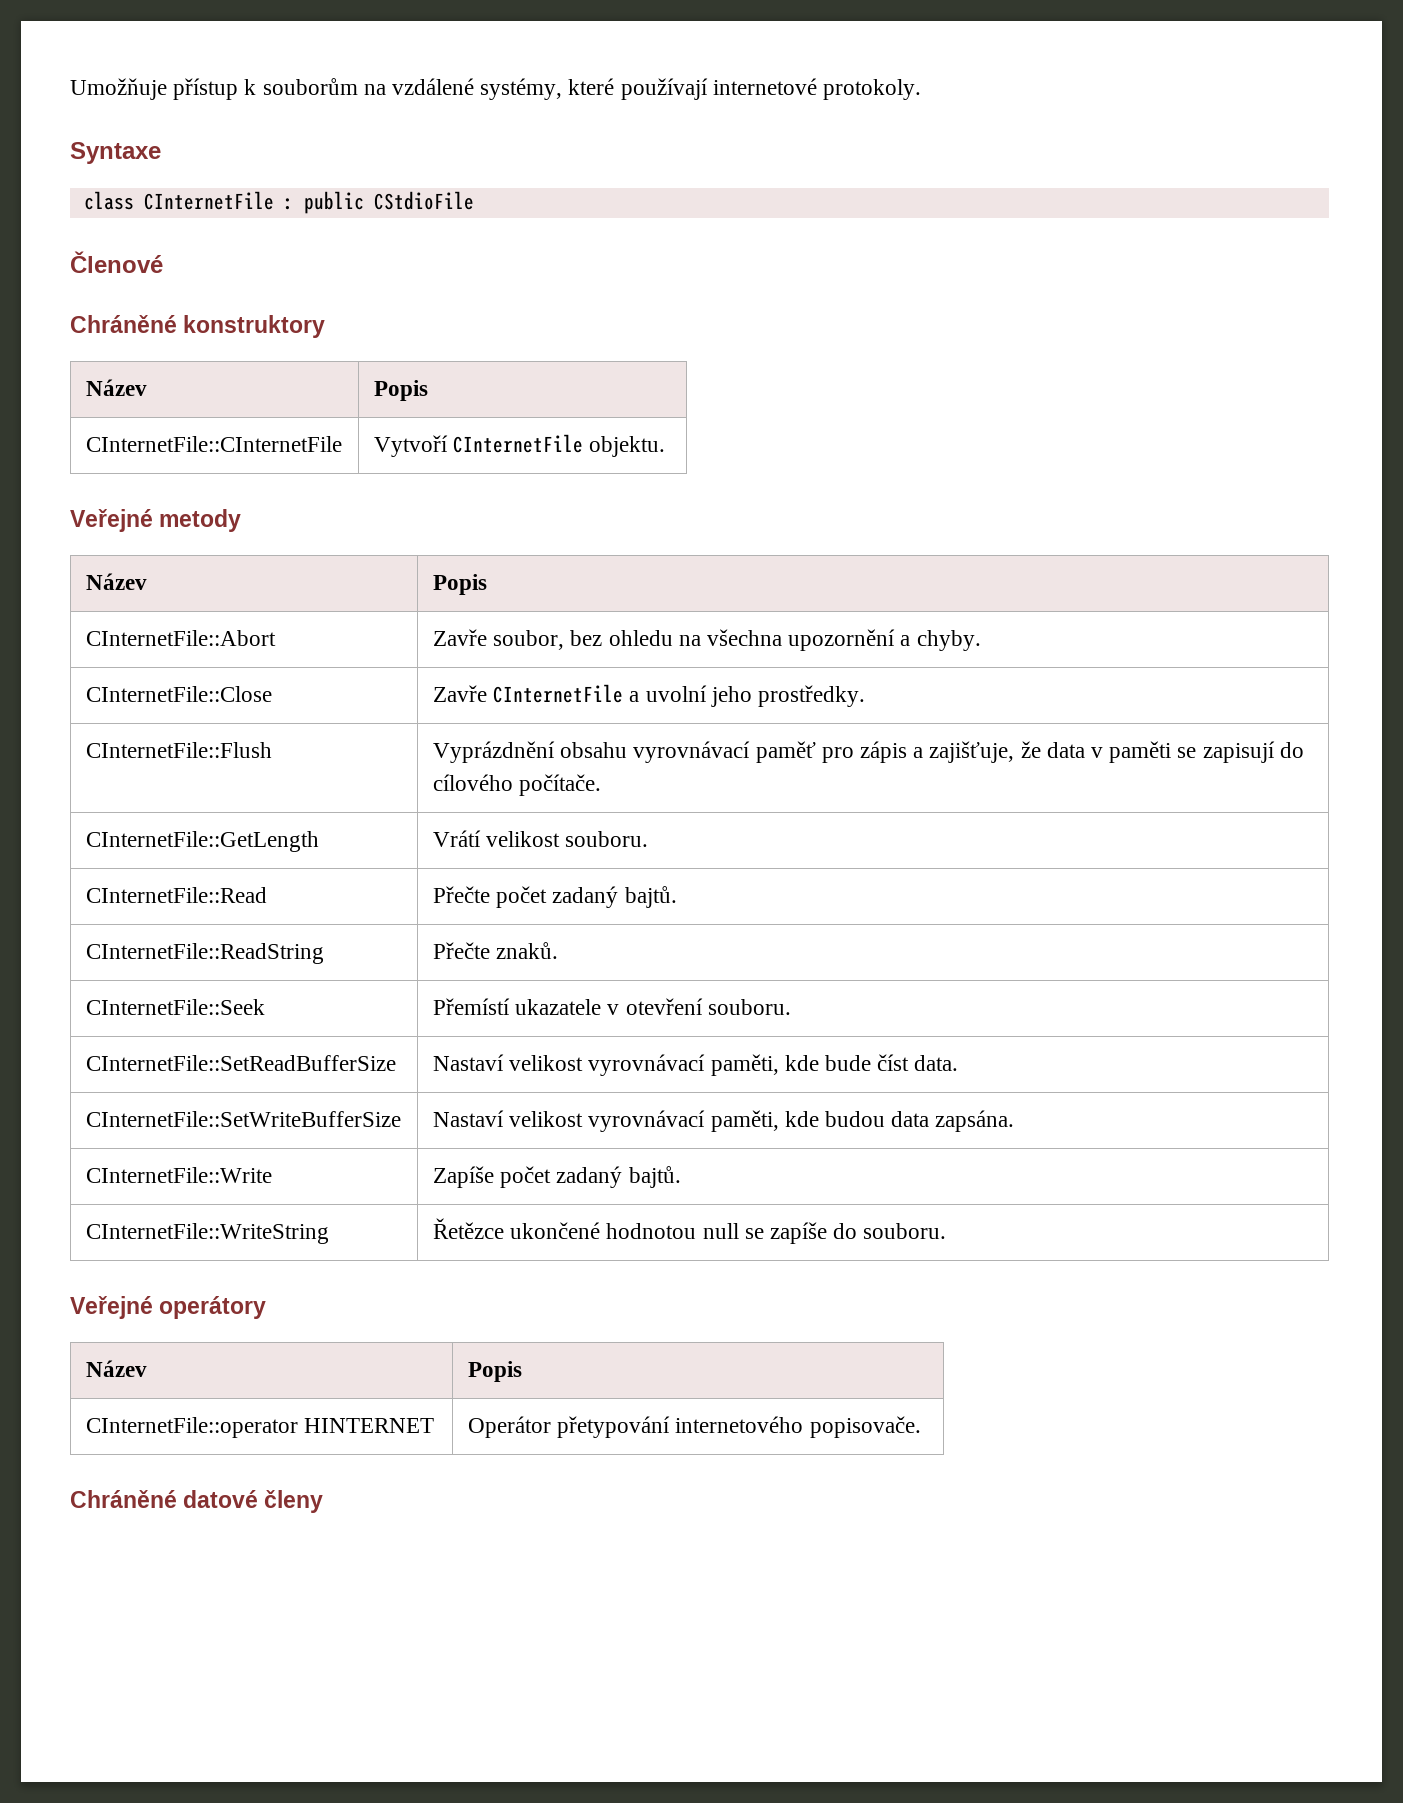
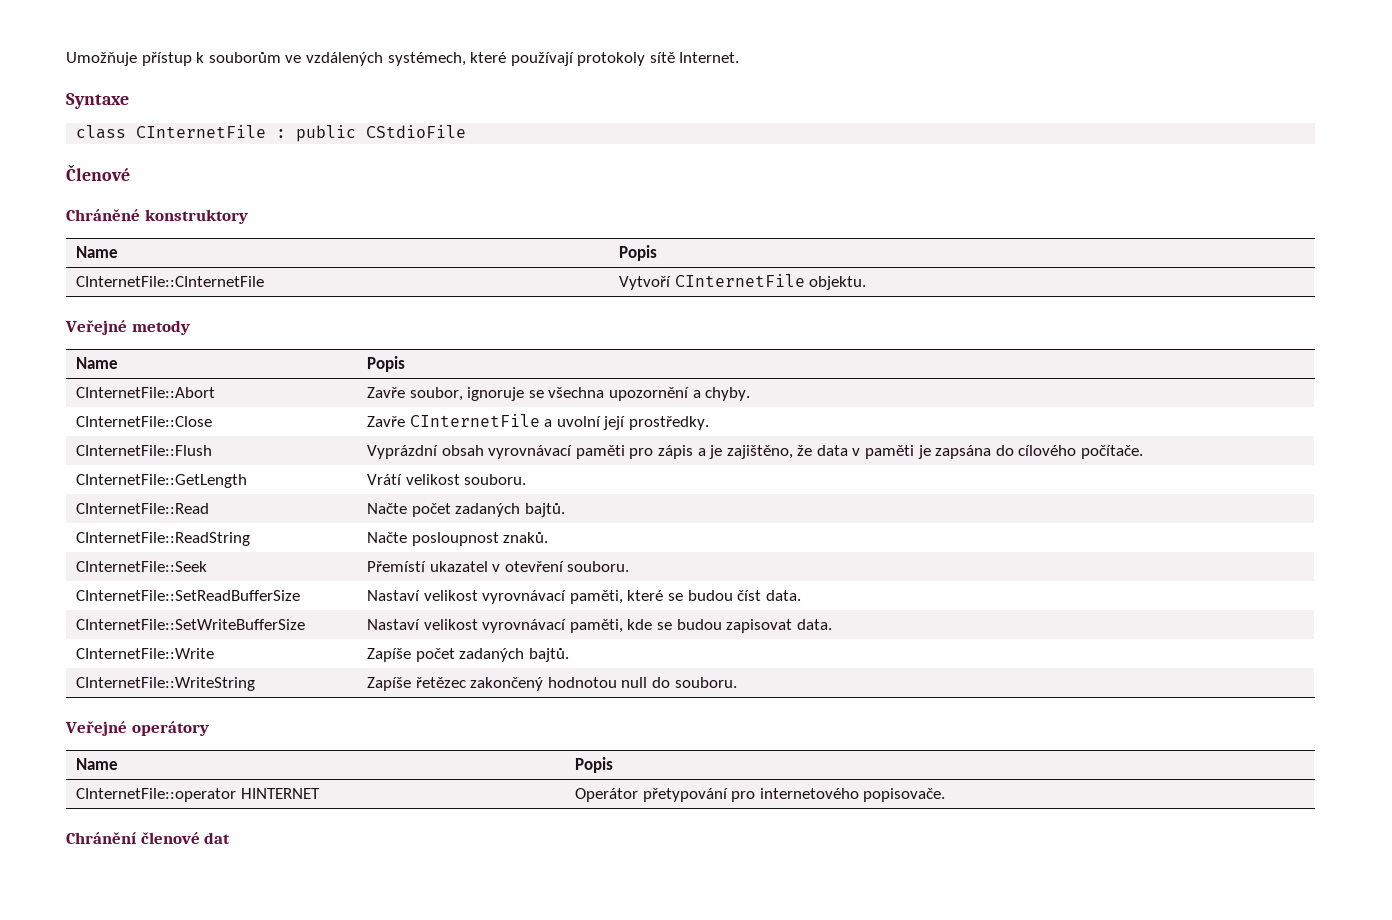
- Umožňuje přístup k souborům na vzdálené systémy, které používají internetové protokoly.
+ Umožňuje přístup k souborům ve vzdálených systémech, které používají protokoly sítě Internet.
  Chráněné konstruktory
- Název | Popis
+ Name | Popis
  Veřejné metody
- Název | Popis
+ Name | Popis
- CInternetFile::Abort | Zavře soubor, bez ohledu na všechna upozornění a chyby.
+ CInternetFile::Abort | Zavře soubor, ignoruje se všechna upozornění a chyby.
- CInternetFile::Close | Zavře CInternetFile a uvolní jeho prostředky.
+ CInternetFile::Close | Zavře CInternetFile a uvolní její prostředky.
- CInternetFile::Flush | Vyprázdnění obsahu vyrovnávací paměť pro zápis a zajišťuje, že data v paměti se zapisují do cílového počítače.
+ CInternetFile::Flush | Vyprázdní obsah vyrovnávací paměti pro zápis a je zajištěno, že data v paměti je zapsána do cílového počítače.
- CInternetFile::Read | Přečte počet zadaný bajtů.
+ CInternetFile::Read | Načte počet zadaných bajtů.
- CInternetFile::ReadString | Přečte znaků.
+ CInternetFile::ReadString | Načte posloupnost znaků.
- CInternetFile::Seek | Přemístí ukazatele v otevření souboru.
+ CInternetFile::Seek | Přemístí ukazatel v otevření souboru.
- CInternetFile::SetReadBufferSize | Nastaví velikost vyrovnávací paměti, kde bude číst data.
+ CInternetFile::SetReadBufferSize | Nastaví velikost vyrovnávací paměti, které se budou číst data.
- CInternetFile::SetWriteBufferSize | Nastaví velikost vyrovnávací paměti, kde budou data zapsána.
+ CInternetFile::SetWriteBufferSize | Nastaví velikost vyrovnávací paměti, kde se budou zapisovat data.
- CInternetFile::Write | Zapíše počet zadaný bajtů.
+ CInternetFile::Write | Zapíše počet zadaných bajtů.
- CInternetFile::WriteString | Řetězce ukončené hodnotou null se zapíše do souboru.
+ CInternetFile::WriteString | Zapíše řetězec zakončený hodnotou null do souboru.
  Veřejné operátory
- Název | Popis
+ Name | Popis
- CInternetFile::operator HINTERNET | Operátor přetypování internetového popisovače.
+ CInternetFile::operator HINTERNET | Operátor přetypování pro internetového popisovače.
- Chráněné datové členy
+ Chránění členové dat

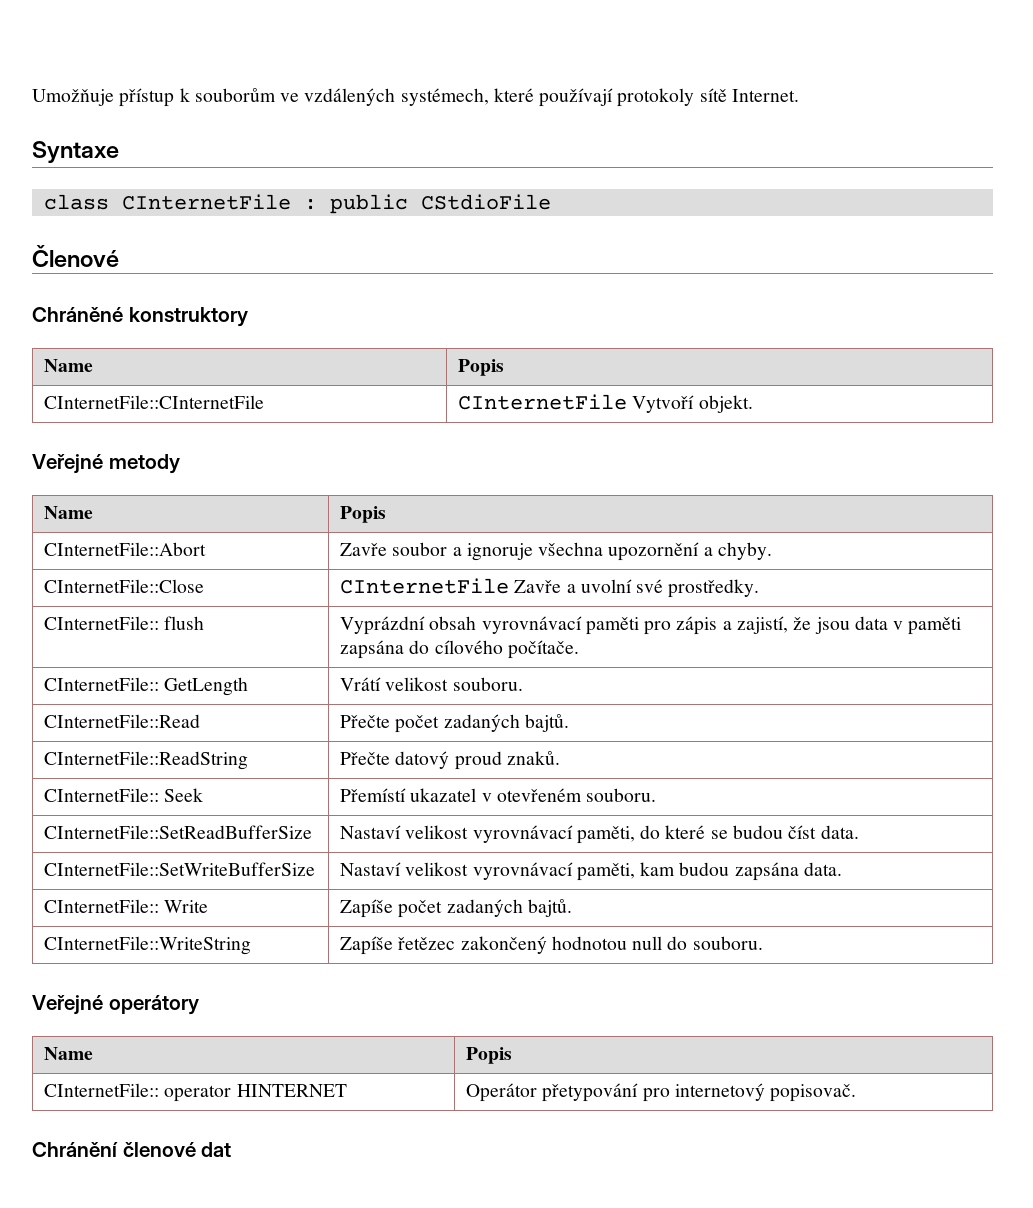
- CInternetFile::CInternetFile | Vytvoří CInternetFile objektu.
+ CInternetFile::CInternetFile | CInternetFile Vytvoří objekt.
- CInternetFile::Abort | Zavře soubor, ignoruje se všechna upozornění a chyby.
+ CInternetFile::Abort | Zavře soubor a ignoruje všechna upozornění a chyby.
- CInternetFile::Close | Zavře CInternetFile a uvolní její prostředky.
+ CInternetFile::Close | CInternetFile Zavře a uvolní své prostředky.
- CInternetFile::Flush | Vyprázdní obsah vyrovnávací paměti pro zápis a je zajištěno, že data v paměti je zapsána do cílového počítače.
+ CInternetFile:: flush | Vyprázdní obsah vyrovnávací paměti pro zápis a zajistí, že jsou data v paměti zapsána do cílového počítače.
- CInternetFile::GetLength | Vrátí velikost souboru.
+ CInternetFile:: GetLength | Vrátí velikost souboru.
- CInternetFile::Read | Načte počet zadaných bajtů.
+ CInternetFile::Read | Přečte počet zadaných bajtů.
- CInternetFile::ReadString | Načte posloupnost znaků.
+ CInternetFile::ReadString | Přečte datový proud znaků.
- CInternetFile::Seek | Přemístí ukazatel v otevření souboru.
+ CInternetFile:: Seek | Přemístí ukazatel v otevřeném souboru.
- CInternetFile::SetReadBufferSize | Nastaví velikost vyrovnávací paměti, které se budou číst data.
+ CInternetFile::SetReadBufferSize | Nastaví velikost vyrovnávací paměti, do které se budou číst data.
- CInternetFile::SetWriteBufferSize | Nastaví velikost vyrovnávací paměti, kde se budou zapisovat data.
- CInternetFile::Write | Zapíše počet zadaných bajtů.
+ CInternetFile::SetWriteBufferSize | Nastaví velikost vyrovnávací paměti, kam budou zapsána data.
+ CInternetFile:: Write | Zapíše počet zadaných bajtů.
- CInternetFile::operator HINTERNET | Operátor přetypování pro internetového popisovače.
+ CInternetFile:: operator HINTERNET | Operátor přetypování pro internetový popisovač.

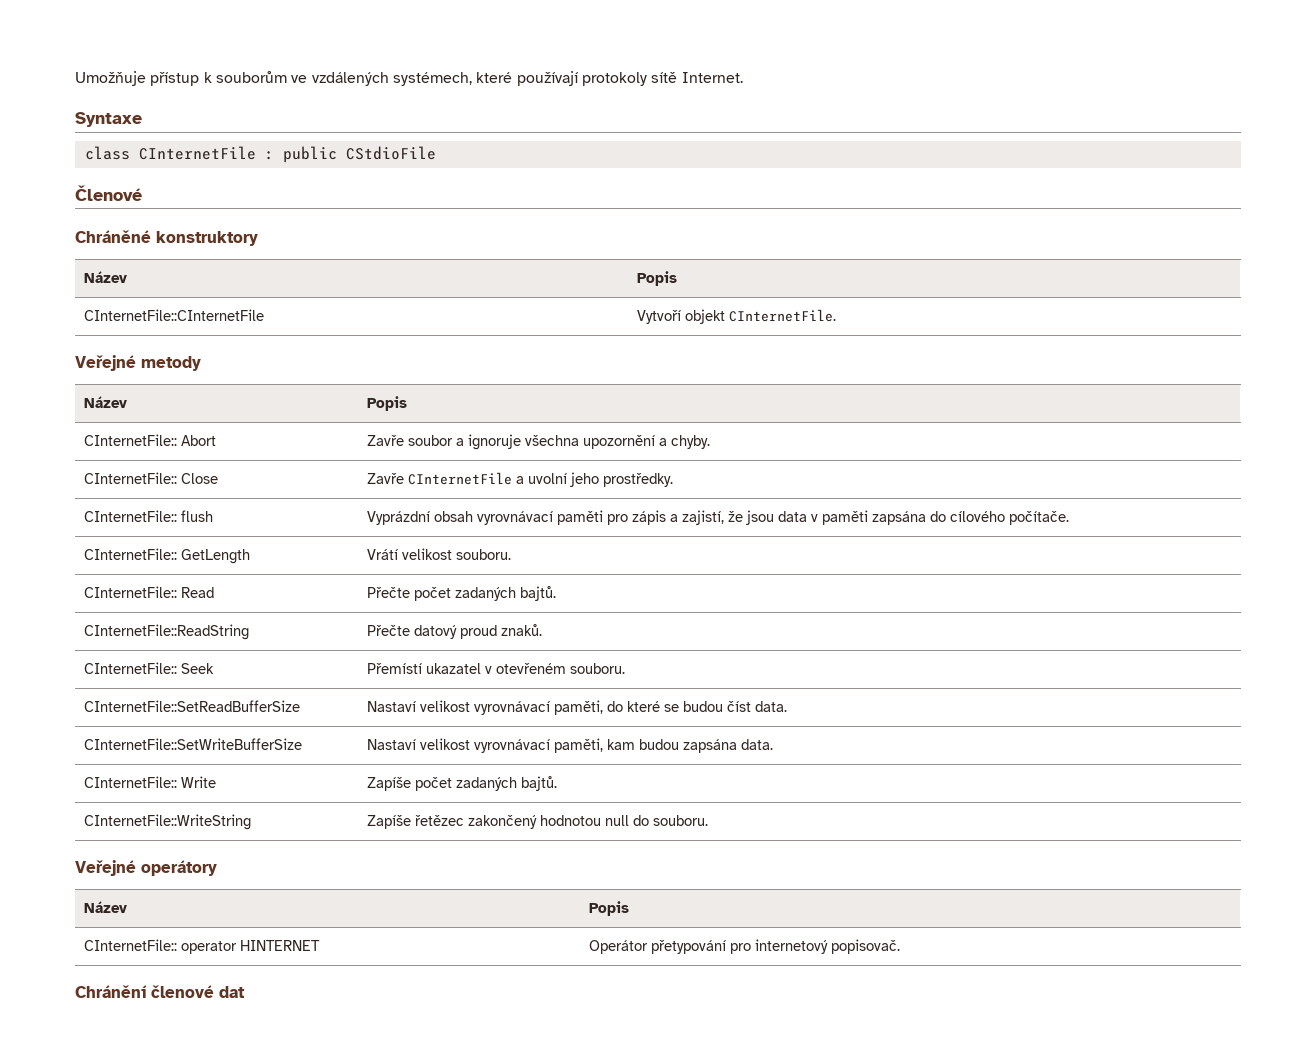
  Chráněné konstruktory
- Name | Popis
+ Název | Popis
- CInternetFile::CInternetFile | CInternetFile Vytvoří objekt.
+ CInternetFile::CInternetFile | Vytvoří objekt CInternetFile.
  Veřejné metody
- Name | Popis
- CInternetFile::Abort | Zavře soubor a ignoruje všechna upozornění a chyby.
+ Název | Popis
+ CInternetFile:: Abort | Zavře soubor a ignoruje všechna upozornění a chyby.
- CInternetFile::Close | CInternetFile Zavře a uvolní své prostředky.
+ CInternetFile:: Close | Zavře CInternetFile a uvolní jeho prostředky.
- CInternetFile::Read | Přečte počet zadaných bajtů.
+ CInternetFile:: Read | Přečte počet zadaných bajtů.
  Veřejné operátory
- Name | Popis
+ Název | Popis

